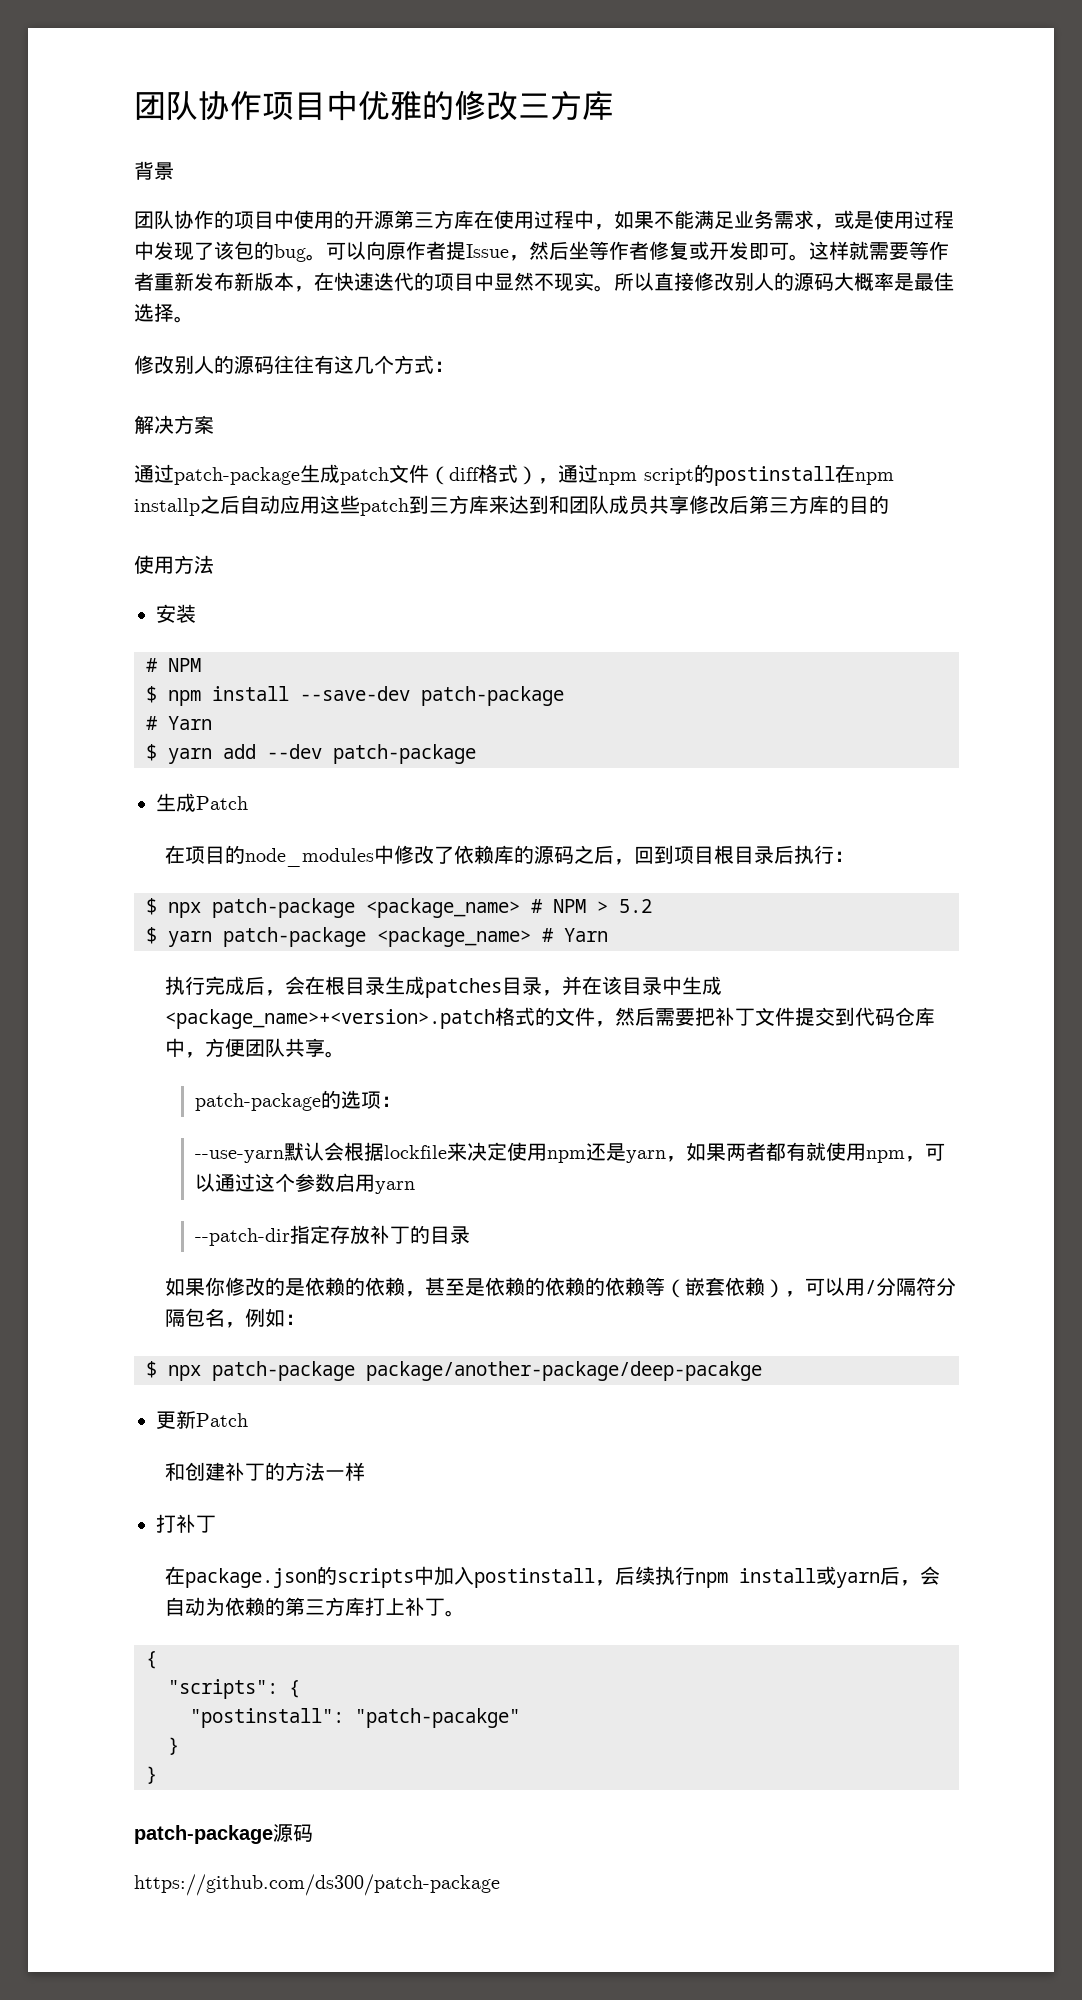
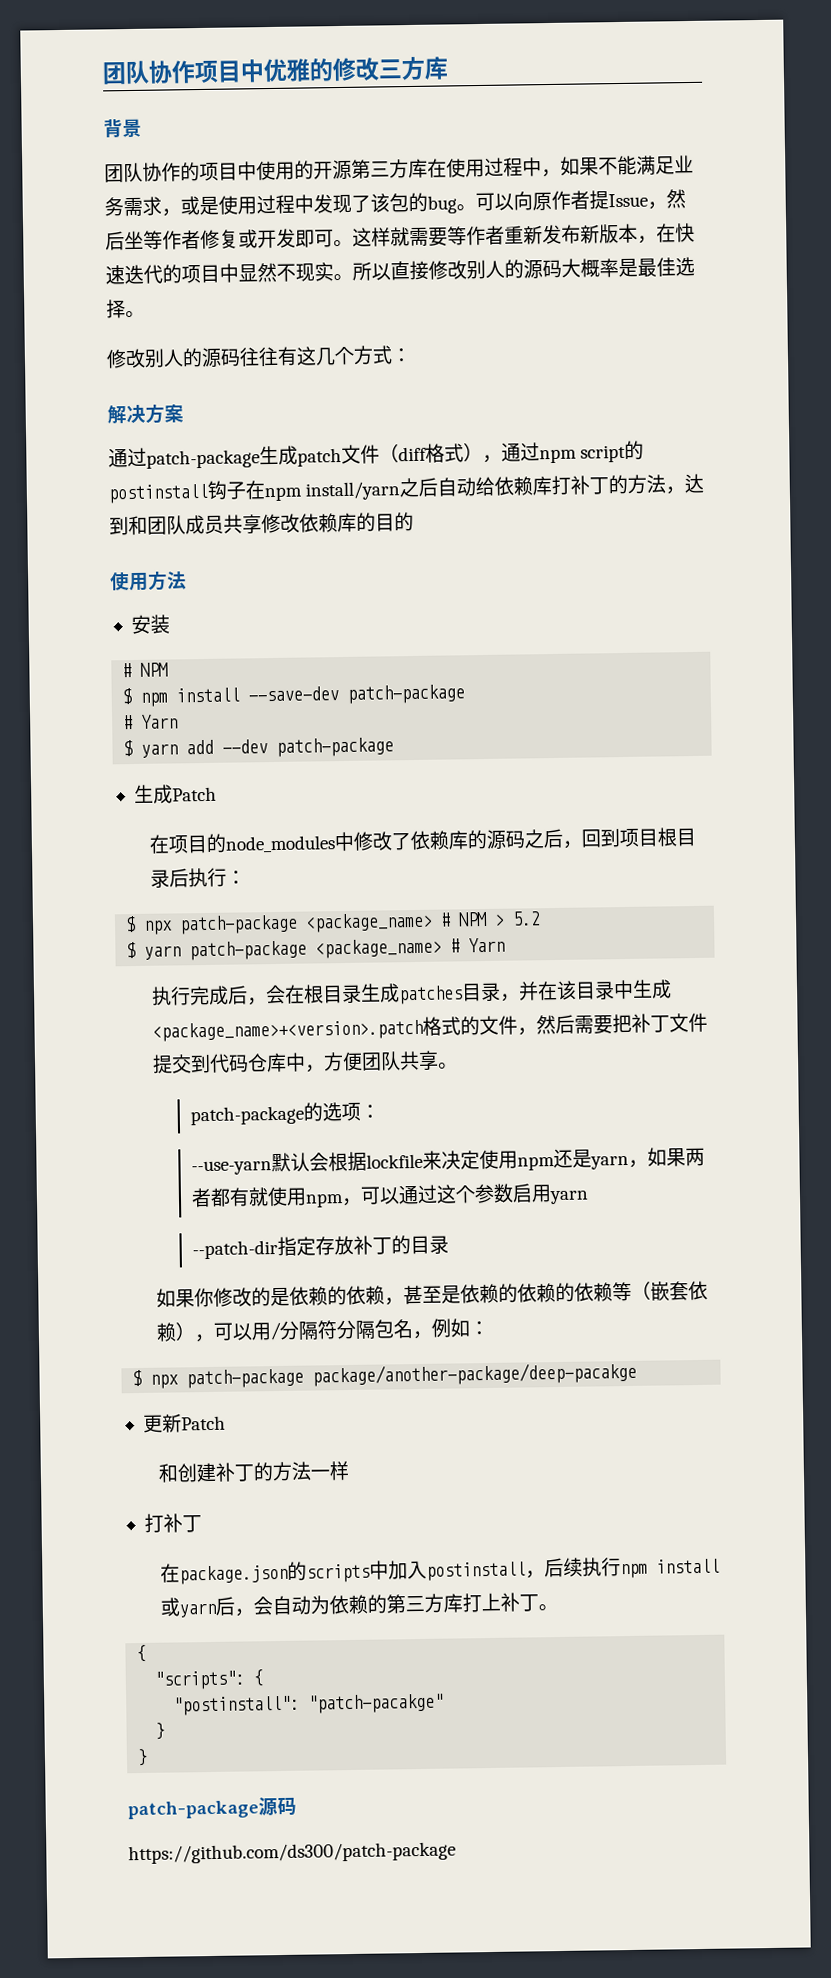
- 通过patch-package生成patch文件（diff格式），通过npm script的postinstall在npm installp之后自动应用这些patch到三方库来达到和团队成员共享修改后第三方库的目的
+ 通过patch-package生成patch文件（diff格式），通过npm script的postinstall钩子在npm install/yarn之后自动给依赖库打补丁的方法，达到和团队成员共享修改依赖库的目的

